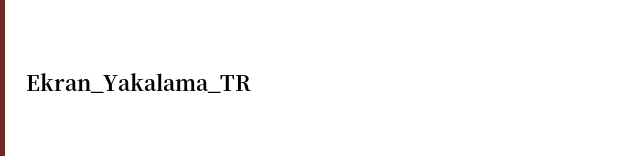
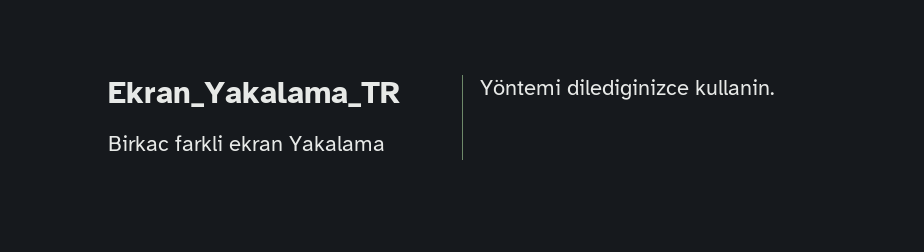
+ Birkac farkli ekran Yakalama Yöntemi dilediginizce kullanin.

